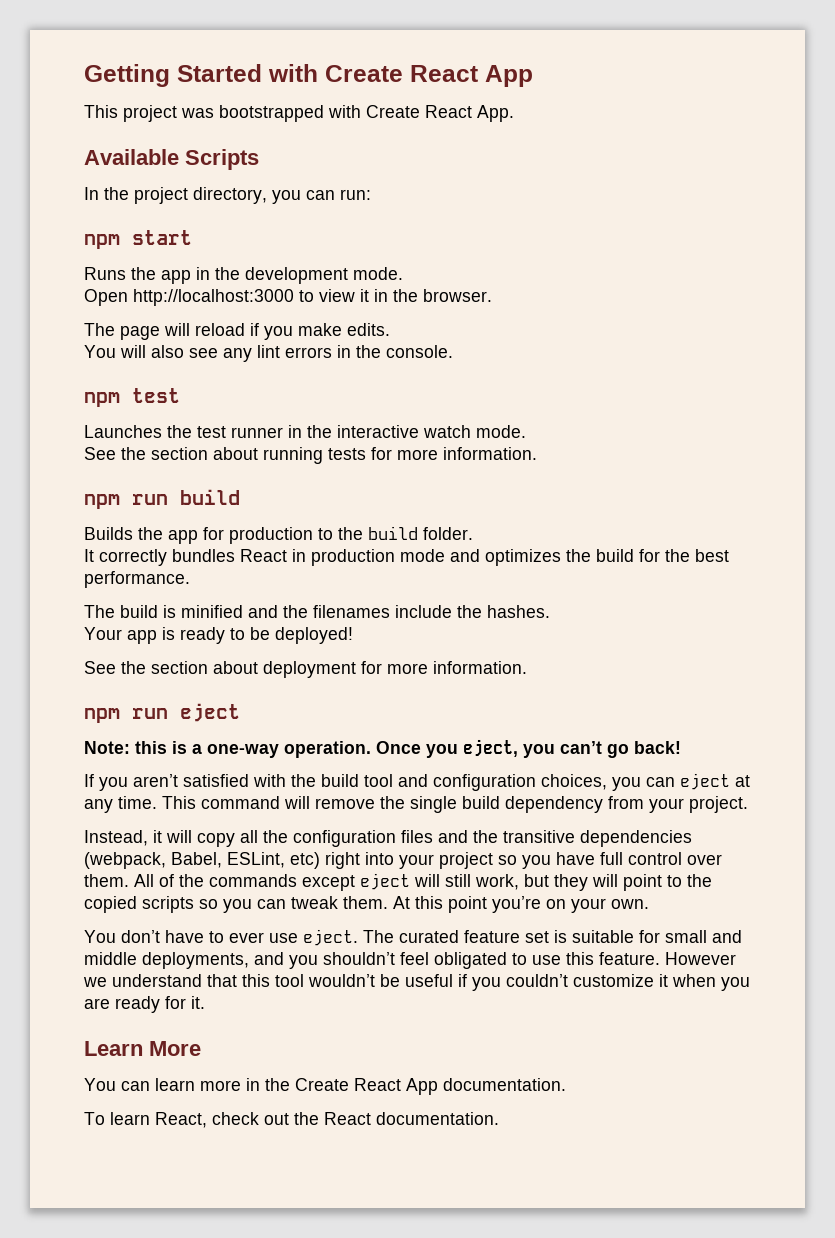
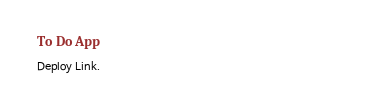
- Getting Started with Create React App
- This project was bootstrapped with Create React App.
- Available Scripts
- In the project directory, you can run:
- npm start
- Runs the app in the development mode.
- Open http://localhost:3000 to view it in the browser.
- The page will reload if you make edits.
- You will also see any lint errors in the console.
- npm test
- Launches the test runner in the interactive watch mode.
- See the section about running tests for more information.
- npm run build
- Builds the app for production to the build folder.
- It correctly bundles React in production mode and optimizes the build for the best performance.
- The build is minified and the filenames include the hashes.
- Your app is ready to be deployed!
- See the section about deployment for more information.
- npm run eject
- Note: this is a one-way operation. Once you eject, you can’t go back!
- If you aren’t satisfied with the build tool and configuration choices, you can eject at any time. This command will remove the single build dependency from your project.
- Instead, it will copy all the configuration files and the transitive dependencies (webpack, Babel, ESLint, etc) right into your project so you have full control over them. All of the commands except eject will still work, but they will point to the copied scripts so you can tweak them. At this point you’re on your own.
- You don’t have to ever use eject. The curated feature set is suitable for small and middle deployments, and you shouldn’t feel obligated to use this feature. However we understand that this tool wouldn’t be useful if you couldn’t customize it when you are ready for it.
- Learn More
- You can learn more in the Create React App documentation.
- To learn React, check out the React documentation.
+ To Do App
+ Deploy Link.

